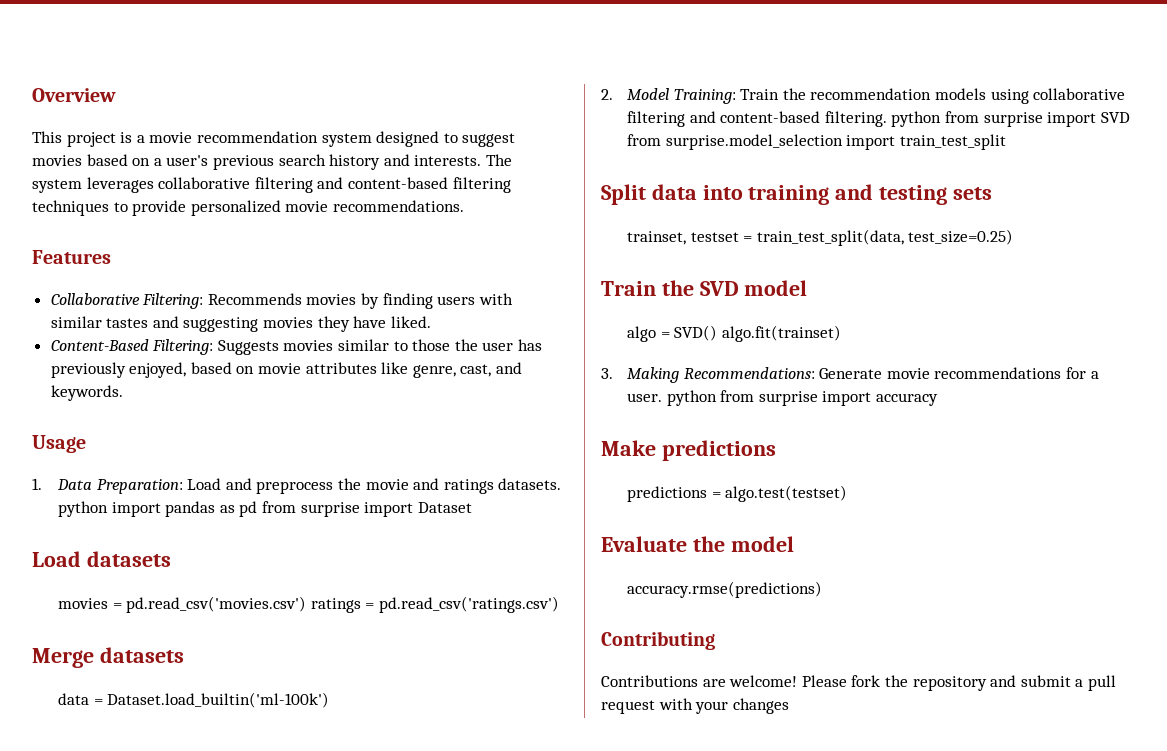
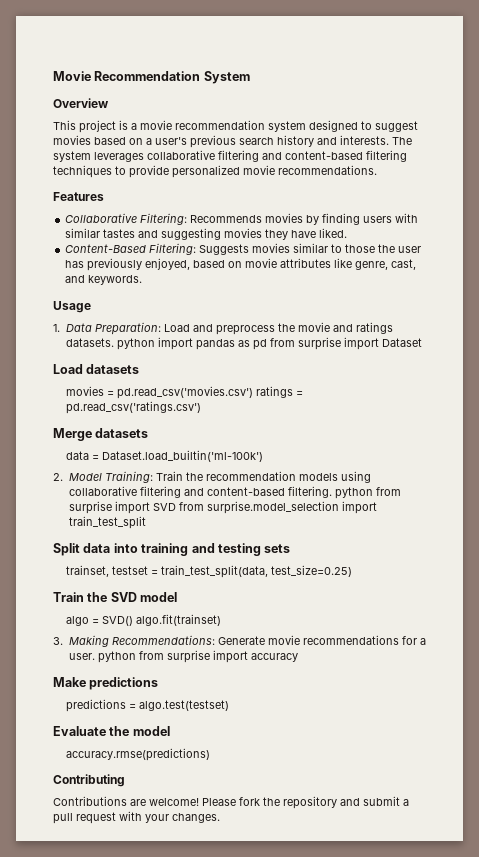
+ Movie Recommendation System
- Please fork the repository and submit a pull request with your changes
+ Please fork the repository and submit a pull request with your changes.

